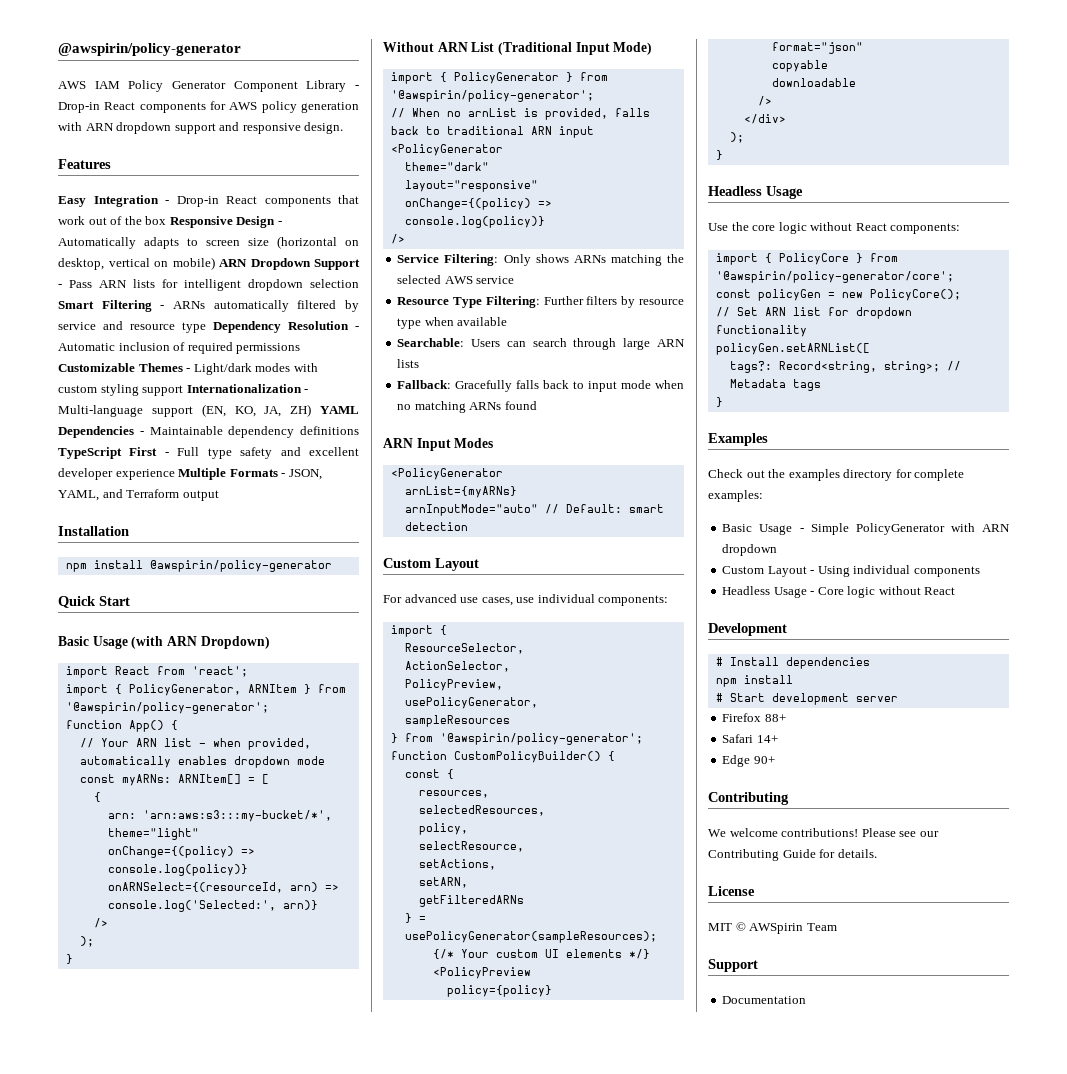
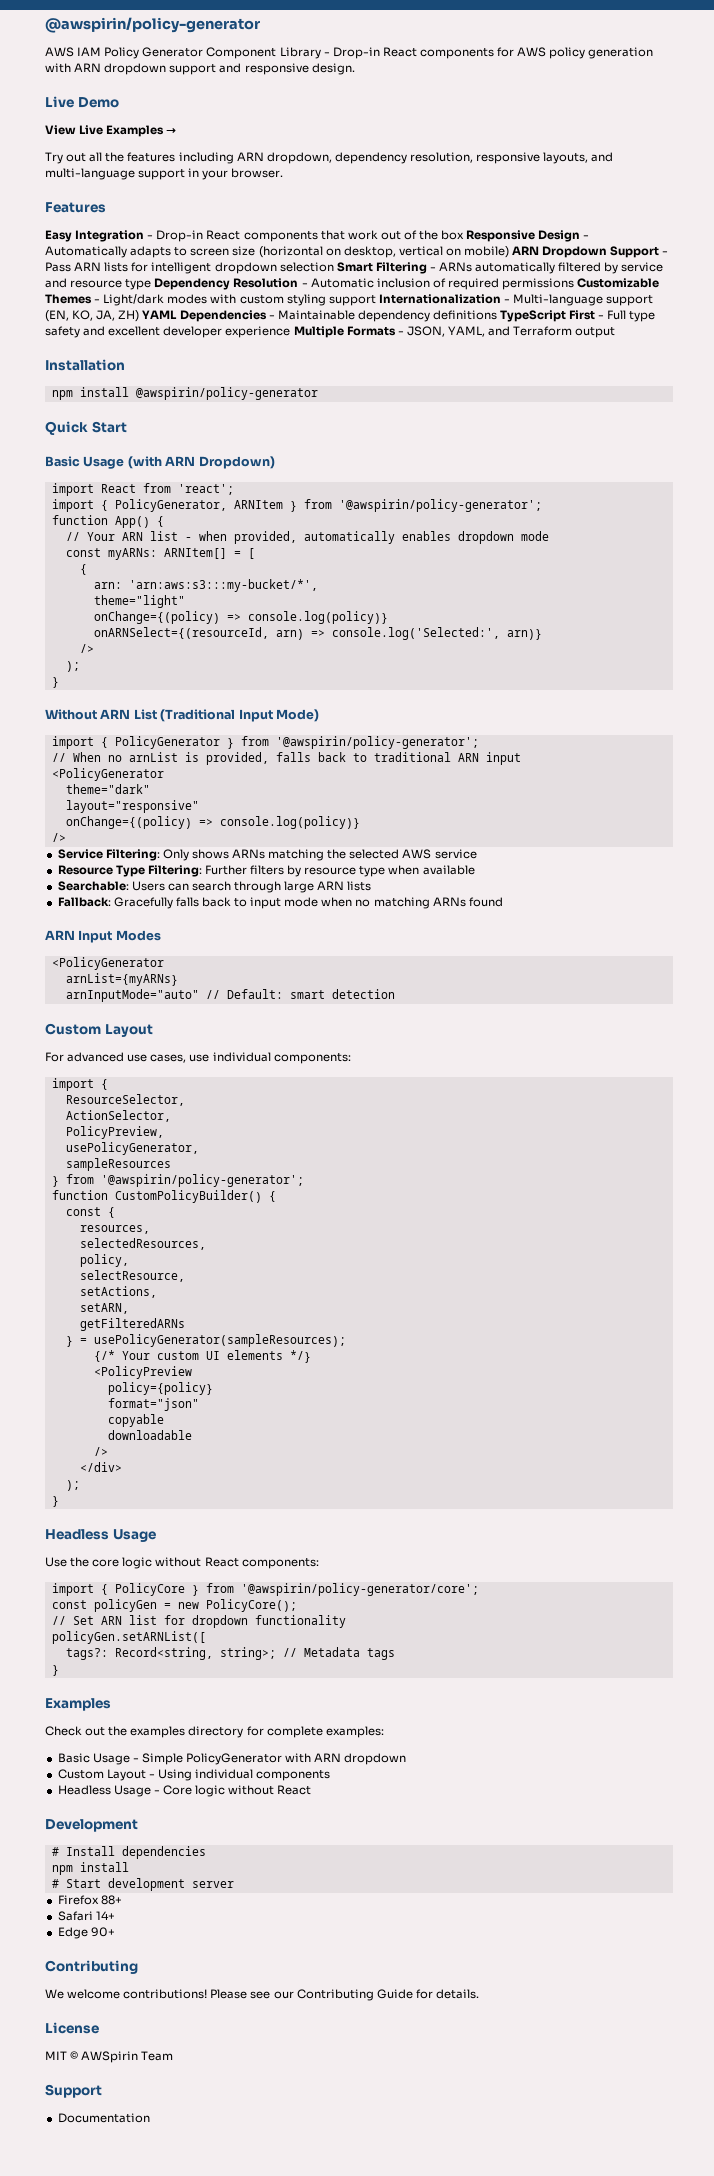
+ Live Demo
+ View Live Examples →
+ Try out all the features including ARN dropdown, dependency resolution, responsive layouts, and multi-language support in your browser.

